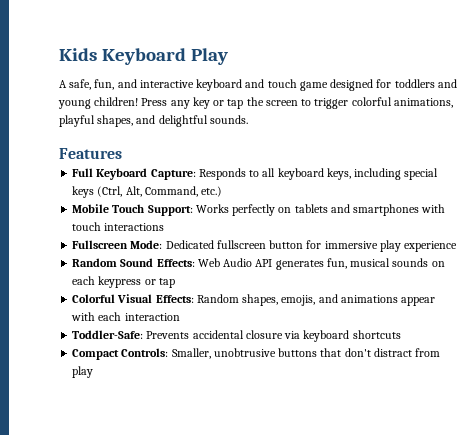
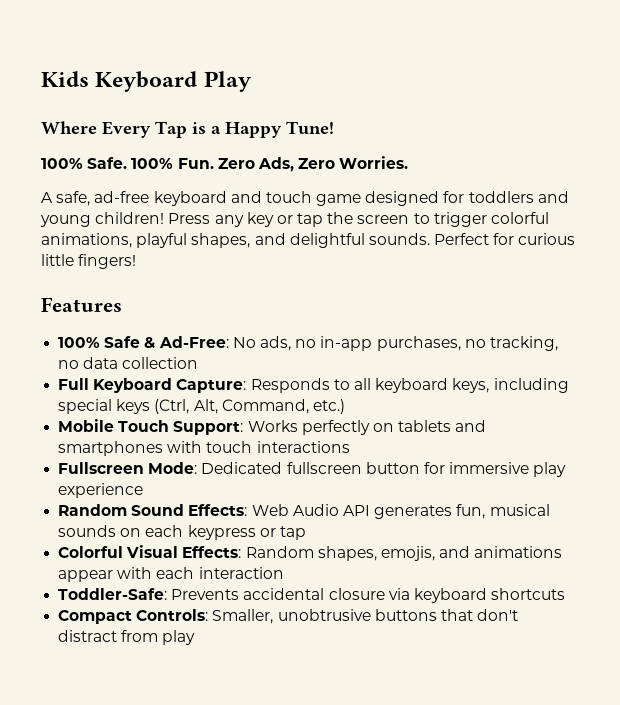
+ Where Every Tap is a Happy Tune!
+ 100% Safe. 100% Fun. Zero Ads, Zero Worries.
- A safe, fun, and interactive keyboard and touch game designed for toddlers and young children!
+ A safe, ad-free keyboard and touch game designed for toddlers and young children!
- Press any key or tap the screen to trigger colorful animations, playful shapes, and delightful sounds.
+ Press any key or tap the screen to trigger colorful animations, playful shapes, and delightful sounds. Perfect for curious little fingers!
  Features
+ 100% Safe & Ad-Free: No ads, no in-app purchases, no tracking, no data collection

